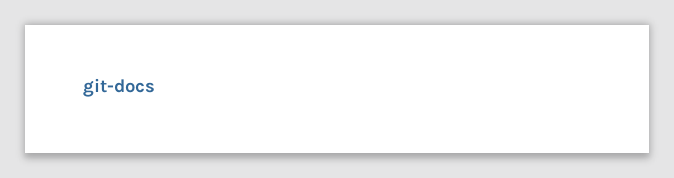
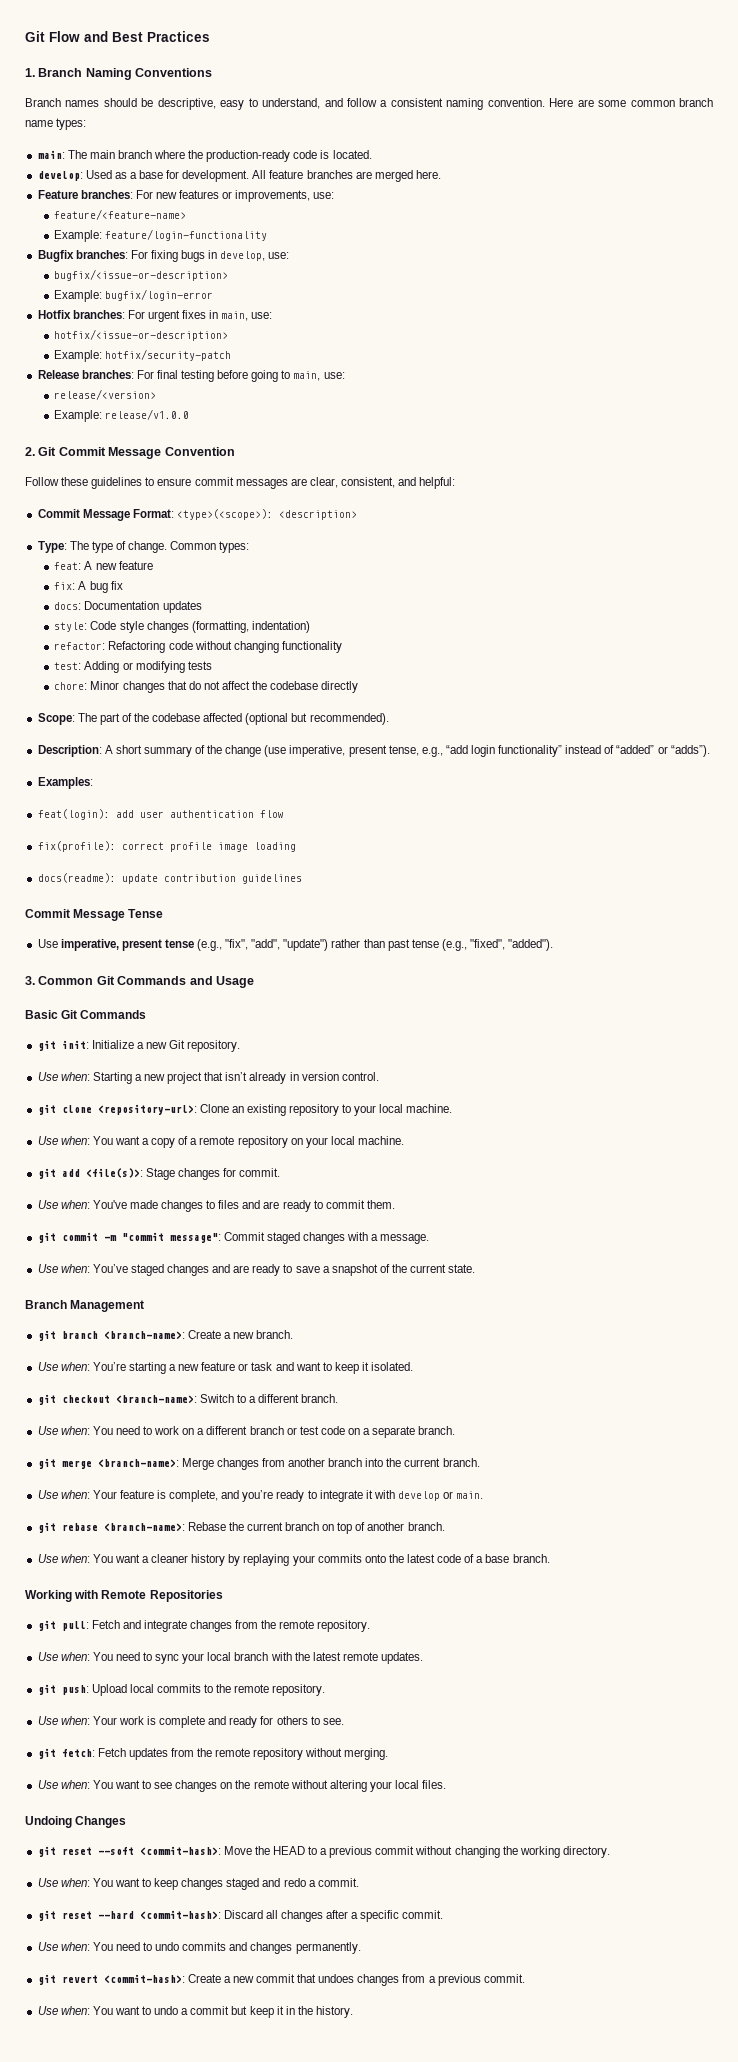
- git-docs
+ Git Flow and Best Practices
+ 1. Branch Naming Conventions
+ Branch names should be descriptive, easy to understand, and follow a consistent naming convention. Here are some common branch name types:
+ main: The main branch where the production-ready code is located.
+ develop: Used as a base for development. All feature branches are merged here.
+ Feature branches: For new features or improvements, use:
+ feature/<feature-name>
+ Example: feature/login-functionality
+ Bugfix branches: For fixing bugs in develop, use:
+ bugfix/<issue-or-description>
+ Example: bugfix/login-error
+ Hotfix branches: For urgent fixes in main, use:
+ hotfix/<issue-or-description>
+ Example: hotfix/security-patch
+ Release branches: For final testing before going to main, use:
+ release/<version>
+ Example: release/v1.0.0
+ 2. Git Commit Message Convention
+ Follow these guidelines to ensure commit messages are clear, consistent, and helpful:
+ Commit Message Format: <type>(<scope>): <description>
+ Type: The type of change. Common types:
+ feat: A new feature
+ fix: A bug fix
+ docs: Documentation updates
+ style: Code style changes (formatting, indentation)
+ refactor: Refactoring code without changing functionality
+ test: Adding or modifying tests
+ chore: Minor changes that do not affect the codebase directly
+ Scope: The part of the codebase affected (optional but recommended).
+ Description: A short summary of the change (use imperative, present tense, e.g., “add login functionality” instead of “added” or “adds”).
+ Examples:
+ feat(login): add user authentication flow
+ fix(profile): correct profile image loading
+ docs(readme): update contribution guidelines
+ Commit Message Tense
+ Use imperative, present tense (e.g., "fix", "add", "update") rather than past tense (e.g., "fixed", "added").
+ 3. Common Git Commands and Usage
+ Basic Git Commands
+ git init: Initialize a new Git repository.
+ Use when: Starting a new project that isn’t already in version control.
+ git clone <repository-url>: Clone an existing repository to your local machine.
+ Use when: You want a copy of a remote repository on your local machine.
+ git add <file(s)>: Stage changes for commit.
+ Use when: You've made changes to files and are ready to commit them.
+ git commit -m "commit message": Commit staged changes with a message.
+ Use when: You’ve staged changes and are ready to save a snapshot of the current state.
+ Branch Management
+ git branch <branch-name>: Create a new branch.
+ Use when: You’re starting a new feature or task and want to keep it isolated.
+ git checkout <branch-name>: Switch to a different branch.
+ Use when: You need to work on a different branch or test code on a separate branch.
+ git merge <branch-name>: Merge changes from another branch into the current branch.
+ Use when: Your feature is complete, and you’re ready to integrate it with develop or main.
+ git rebase <branch-name>: Rebase the current branch on top of another branch.
+ Use when: You want a cleaner history by replaying your commits onto the latest code of a base branch.
+ Working with Remote Repositories
+ git pull: Fetch and integrate changes from the remote repository.
+ Use when: You need to sync your local branch with the latest remote updates.
+ git push: Upload local commits to the remote repository.
+ Use when: Your work is complete and ready for others to see.
+ git fetch: Fetch updates from the remote repository without merging.
+ Use when: You want to see changes on the remote without altering your local files.
+ Undoing Changes
+ git reset --soft <commit-hash>: Move the HEAD to a previous commit without changing the working directory.
+ Use when: You want to keep changes staged and redo a commit.
+ git reset --hard <commit-hash>: Discard all changes after a specific commit.
+ Use when: You need to undo commits and changes permanently.
+ git revert <commit-hash>: Create a new commit that undoes changes from a previous commit.
+ Use when: You want to undo a commit but keep it in the history.

